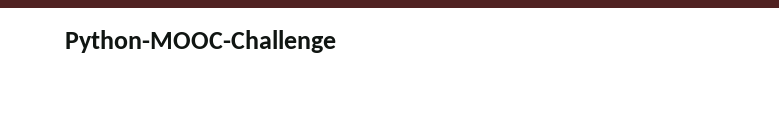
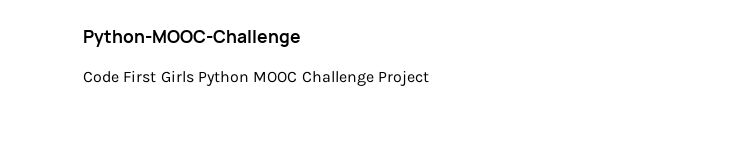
+ Code First Girls Python MOOC Challenge Project

